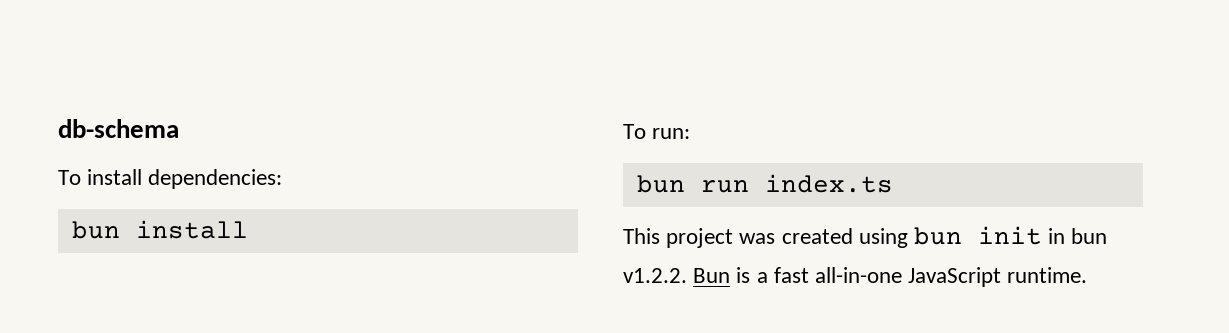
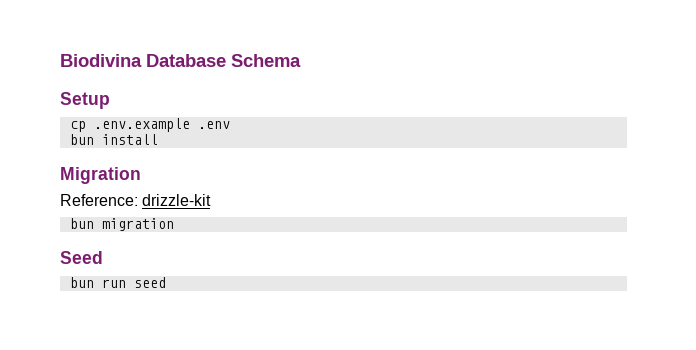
- db-schema
- To install dependencies:
+ Biodivina Database Schema
+ Setup
+ cp .env.example .env
  bun install
- To run:
- bun run index.ts
- This project was created using bun init in bun v1.2.2. Bun is a fast all-in-one JavaScript runtime.
+ Migration
+ Reference: drizzle-kit
+ bun migration
+ Seed
+ bun run seed

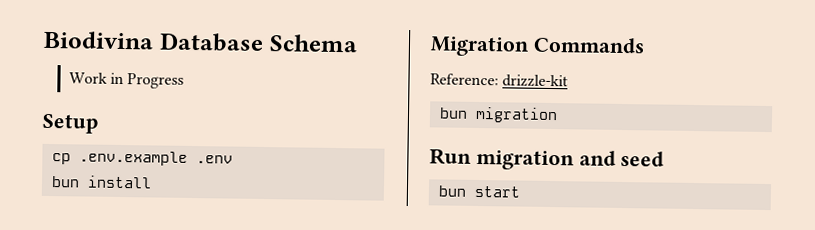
+ Work in Progress
- Migration
+ Migration Commands
- Seed
- bun run seed
+ Run migration and seed
+ bun start

